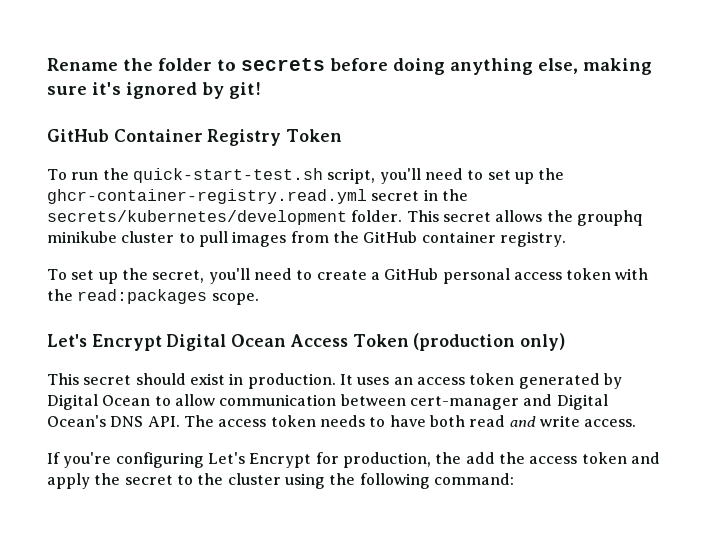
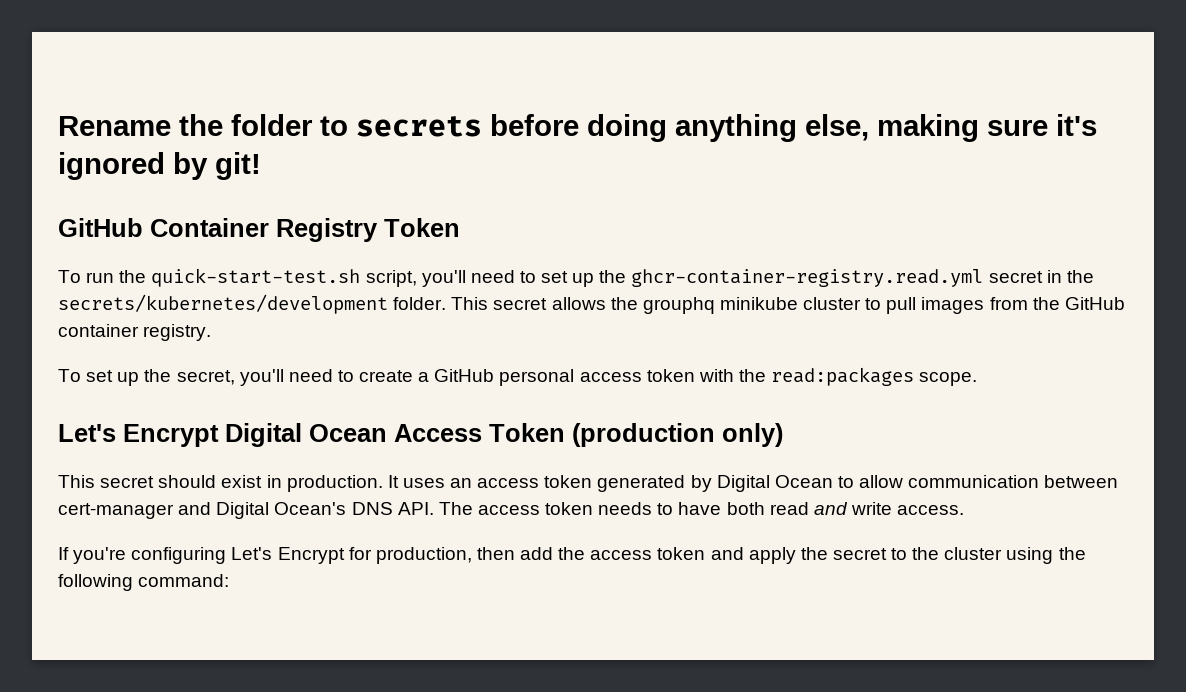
- If you're configuring Let's Encrypt for production, the add the access token and apply the secret to the cluster using the following command:
+ If you're configuring Let's Encrypt for production, then add the access token and apply the secret to the cluster using the following command:

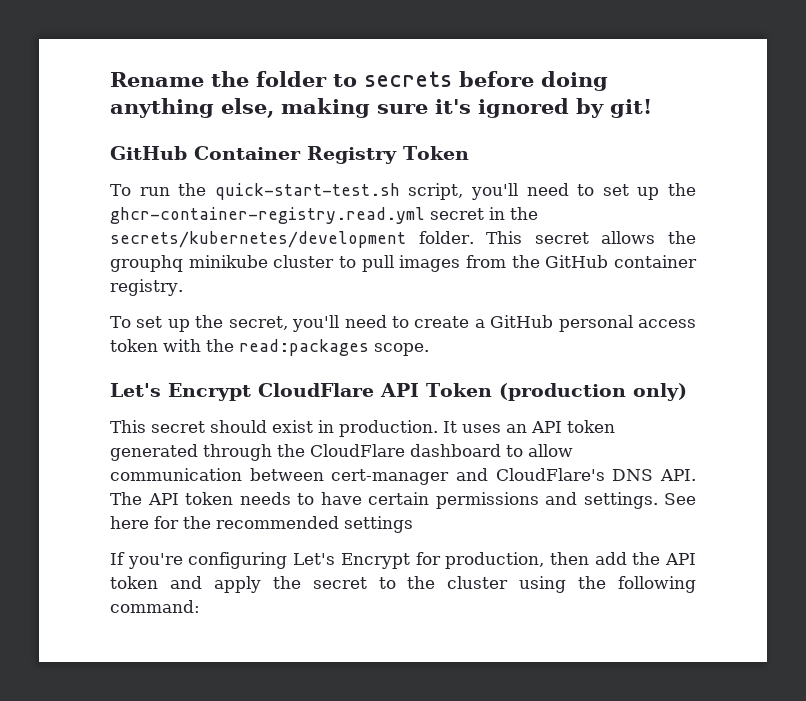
- Let's Encrypt Digital Ocean Access Token (production only)
+ Let's Encrypt CloudFlare API Token (production only)
- It uses an access token generated by Digital Ocean to allow communication between cert-manager and Digital Ocean's DNS API. The access token needs to have both read and write access.
+ It uses an API token generated through the CloudFlare dashboard to allow communication between cert-manager and CloudFlare's DNS API. The API token needs to have certain permissions and settings. See here for the recommended settings
- If you're configuring Let's Encrypt for production, then add the access token and apply the secret to the cluster using the following command:
+ If you're configuring Let's Encrypt for production, then add the API token and apply the secret to the cluster using the following command:

